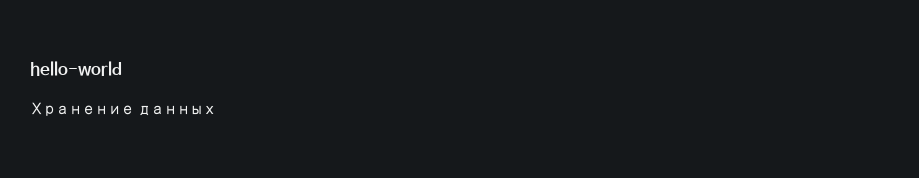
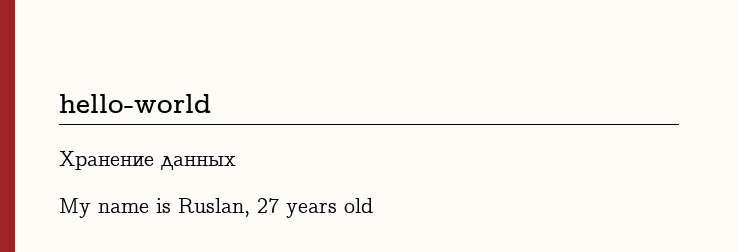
+ My name is Ruslan, 27 years old

